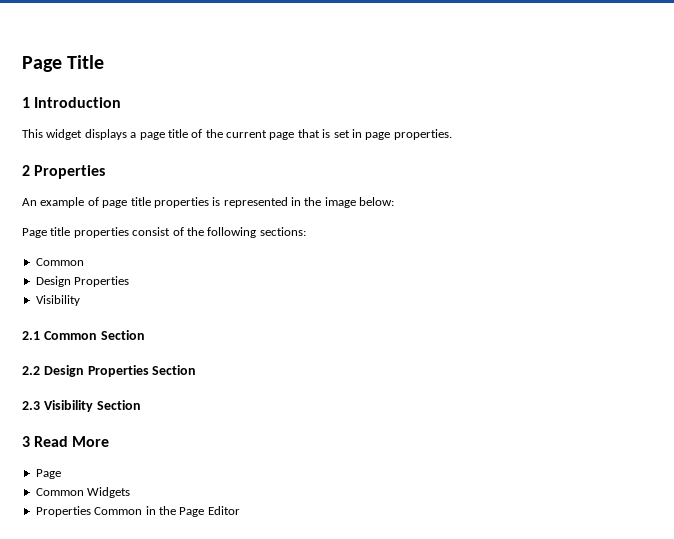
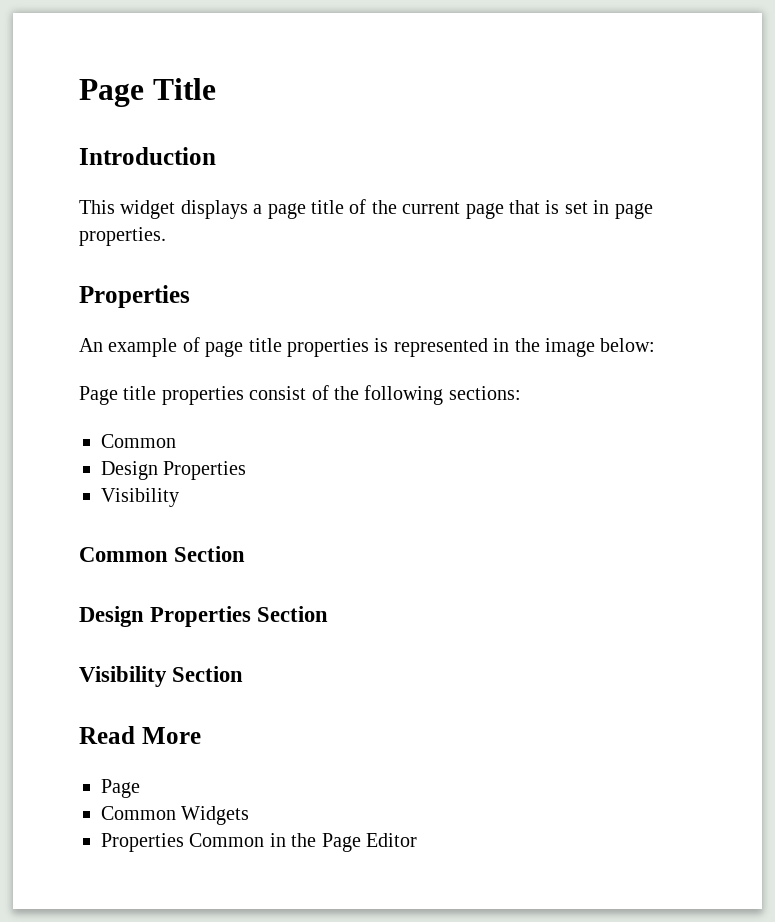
- 1 Introduction
+ Introduction
  This widget displays a page title of the current page that is set in page properties.
- 2 Properties
+ Properties
- 2.1 Common Section
+ Common Section
- 2.2 Design Properties Section
+ Design Properties Section
- 2.3 Visibility Section
+ Visibility Section
- 3 Read More
+ Read More

